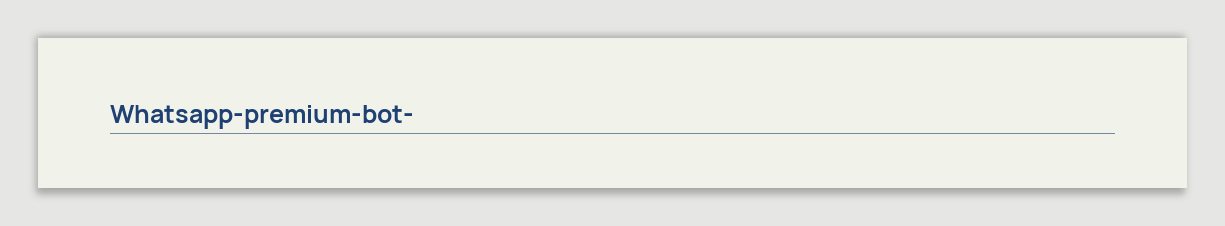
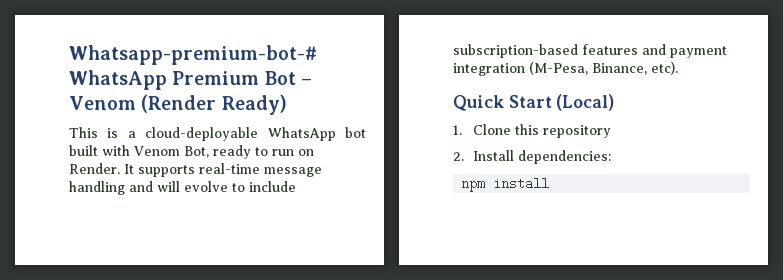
- Whatsapp-premium-bot-
+ Whatsapp-premium-bot-# WhatsApp Premium Bot – Venom (Render Ready)
+ This is a cloud-deployable WhatsApp bot built with Venom Bot, ready to run on Render. It supports real-time message handling and will evolve to include subscription-based features and payment integration (M-Pesa, Binance, etc).
+ Quick Start (Local)
+ 1. Clone this repository
+ 2. Install dependencies:
+ npm install

